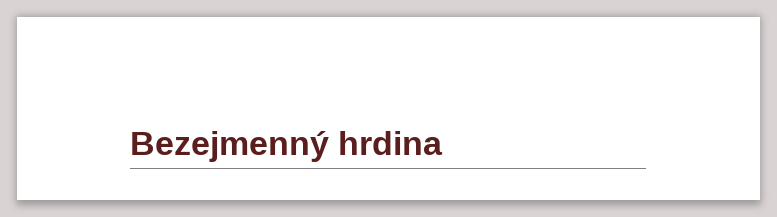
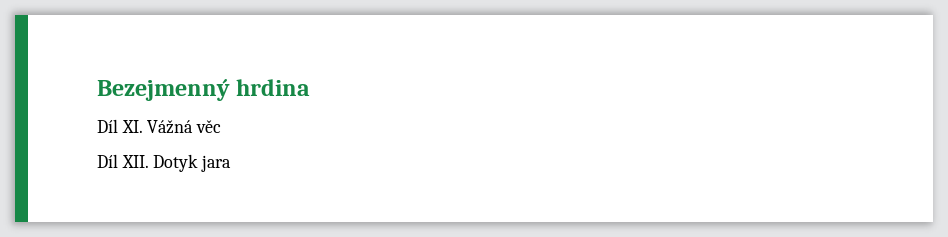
+ Díl XI. Vážná věc
+ Díl XII. Dotyk jara

